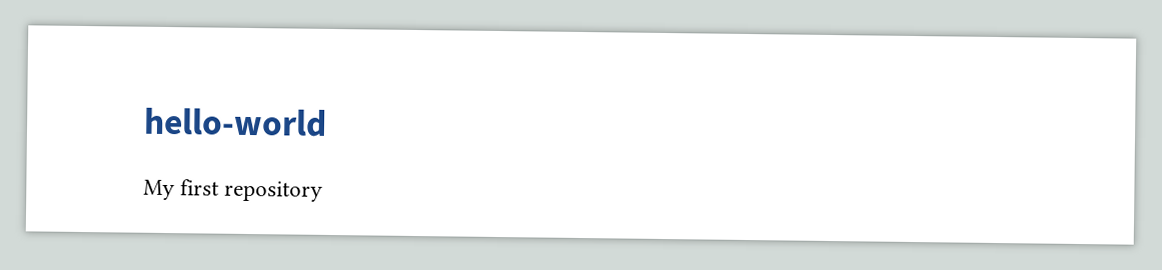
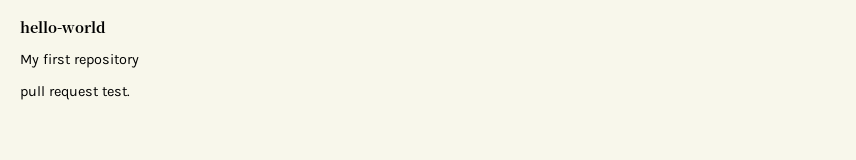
+ pull request test.

